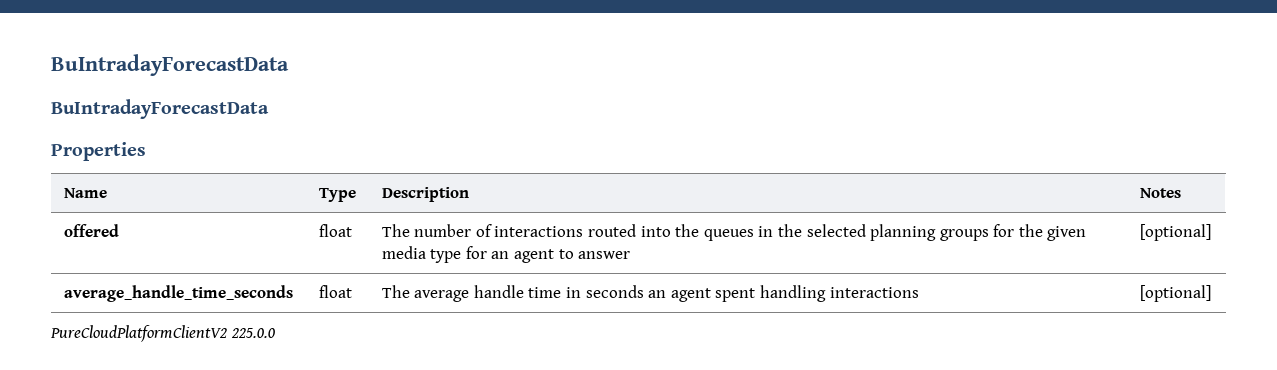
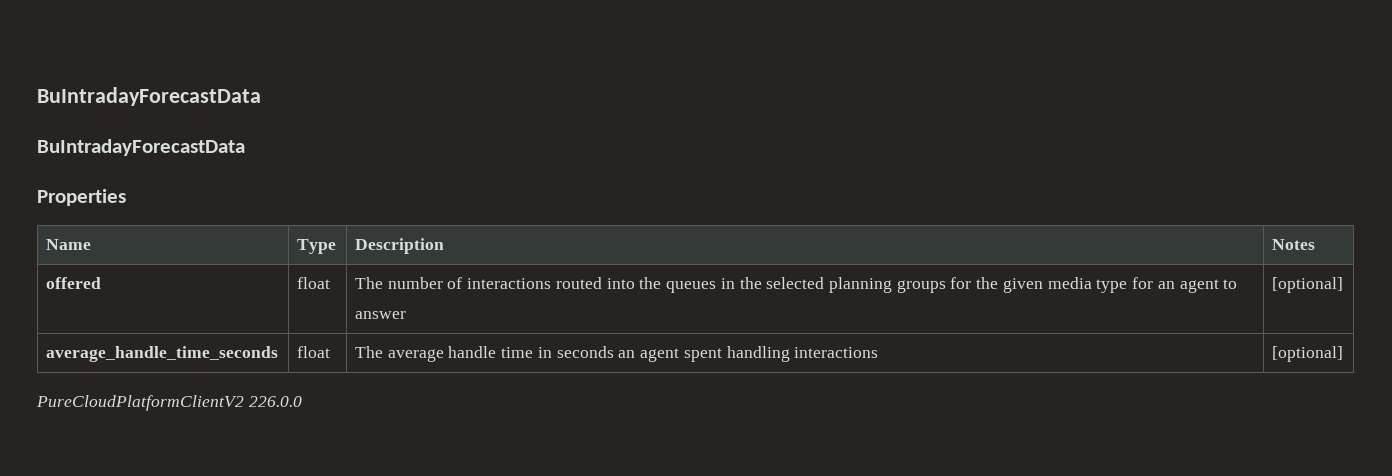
- PureCloudPlatformClientV2 225.0.0
+ PureCloudPlatformClientV2 226.0.0

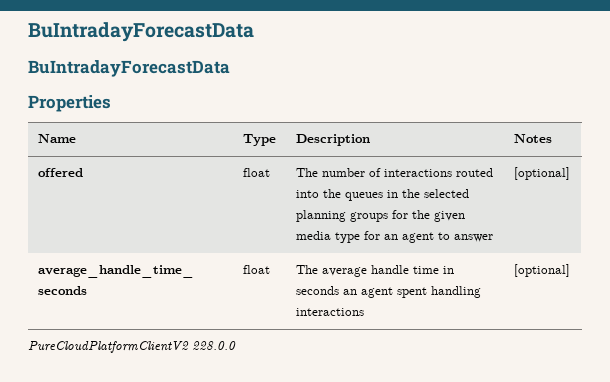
- PureCloudPlatformClientV2 226.0.0
+ PureCloudPlatformClientV2 228.0.0

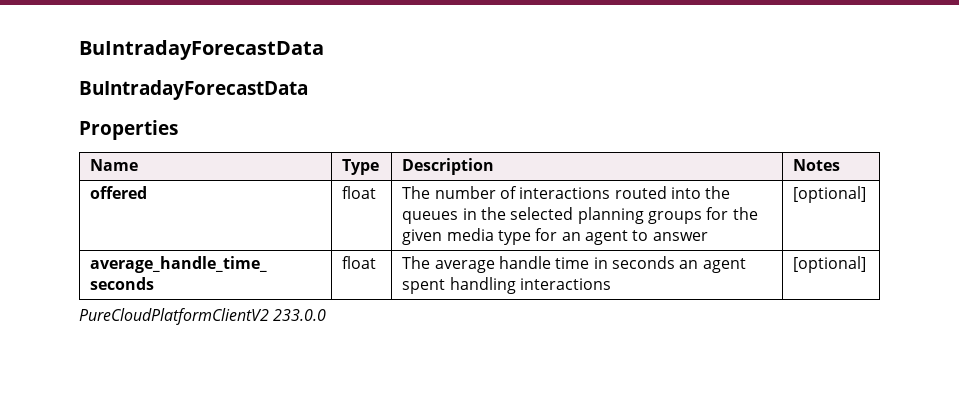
- PureCloudPlatformClientV2 228.0.0
+ PureCloudPlatformClientV2 233.0.0

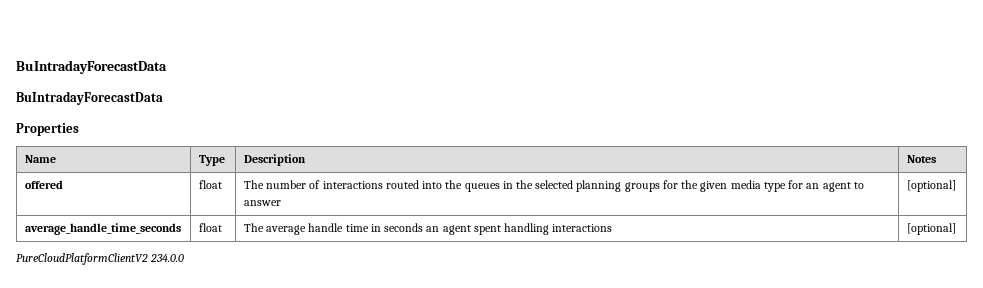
- PureCloudPlatformClientV2 233.0.0
+ PureCloudPlatformClientV2 234.0.0

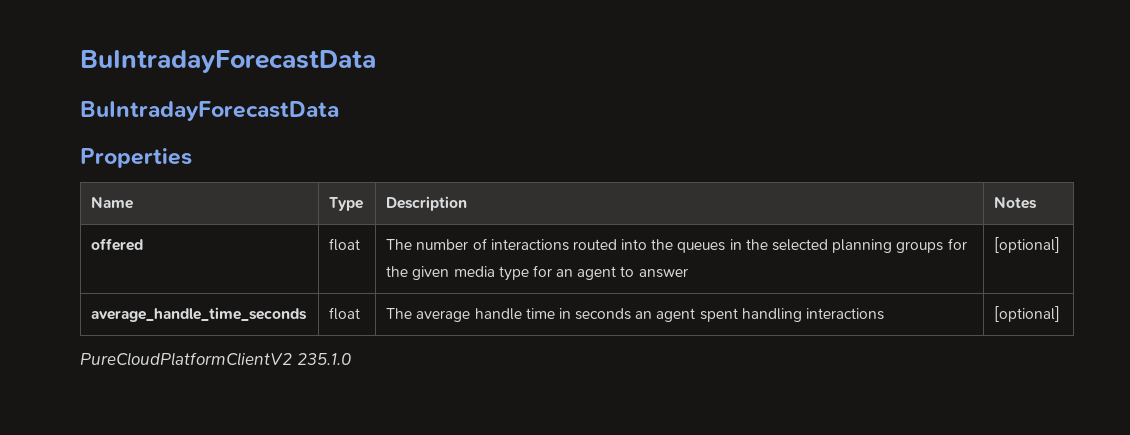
- PureCloudPlatformClientV2 234.0.0
+ PureCloudPlatformClientV2 235.1.0

